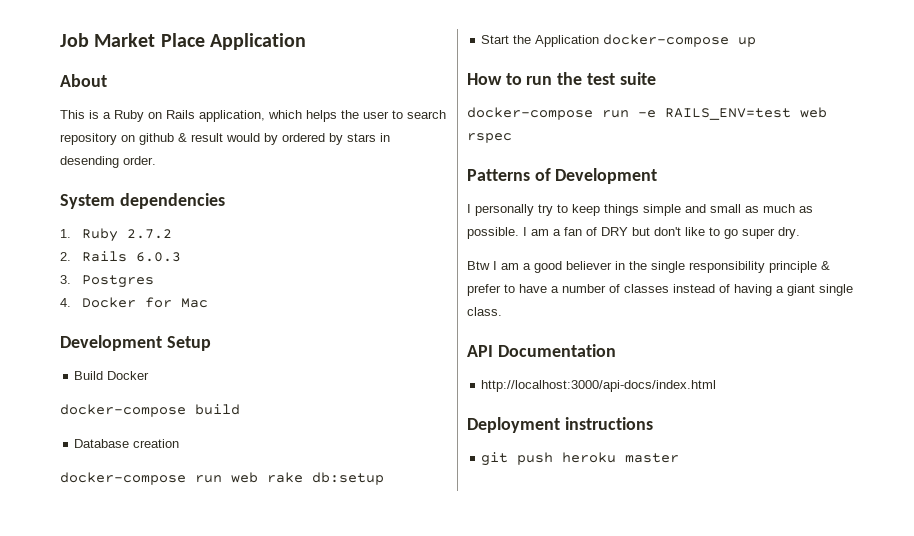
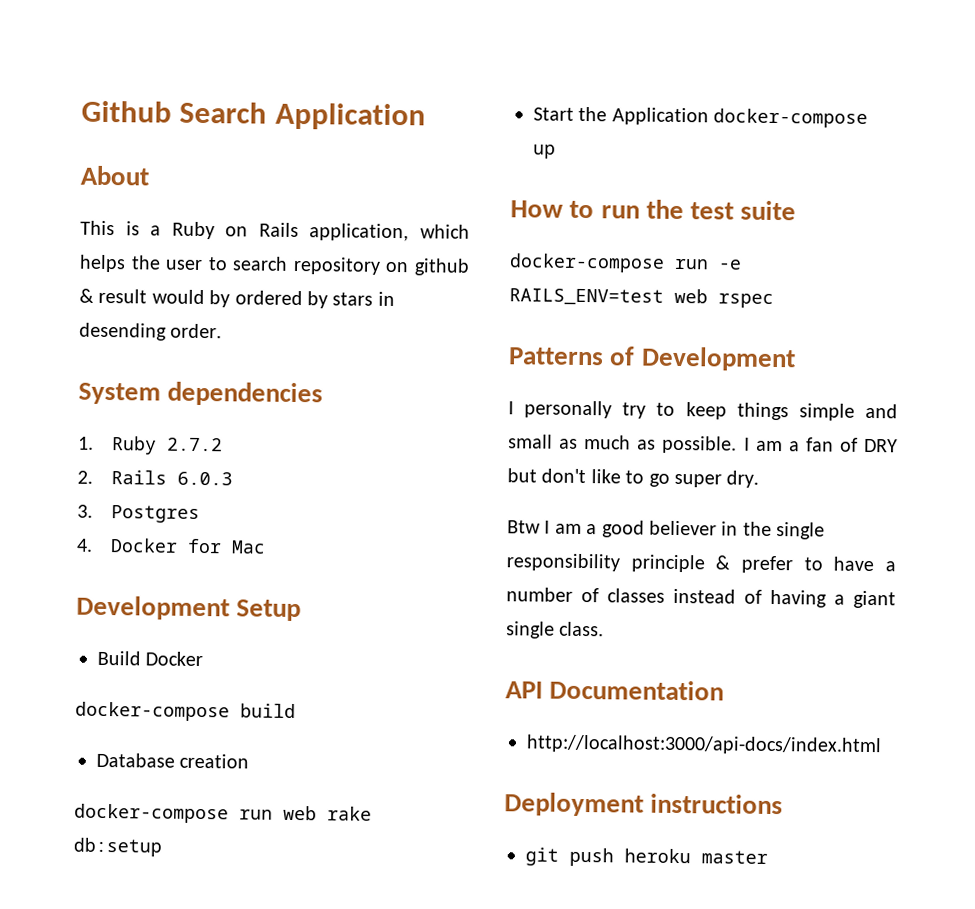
- Job Market Place Application
+ Github Search Application

